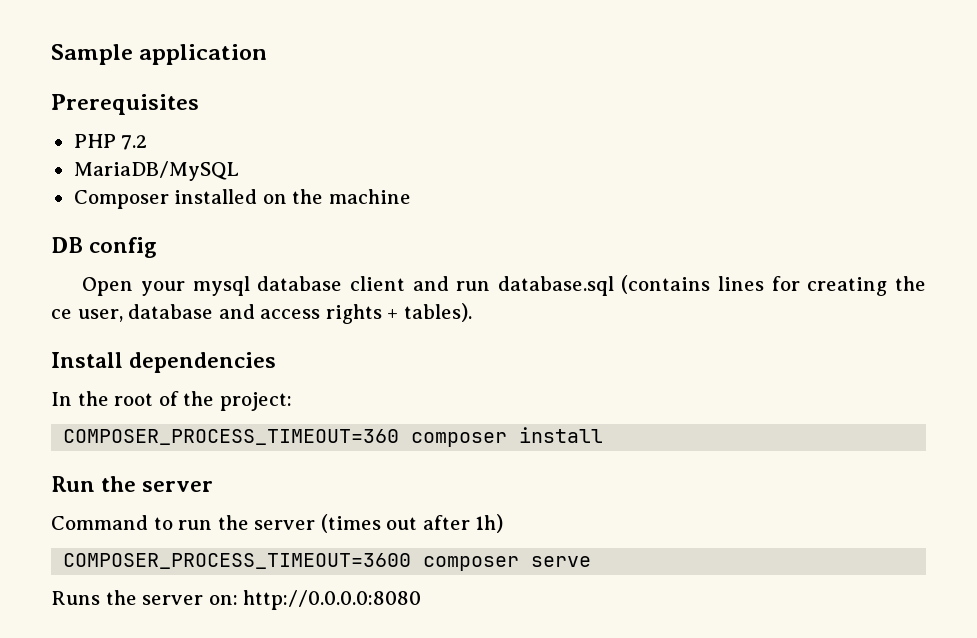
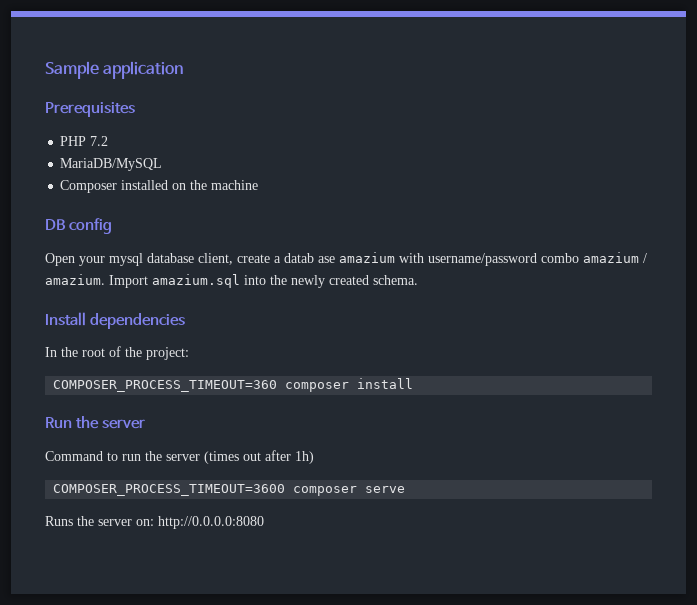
- Open your mysql database client and run database.sql (contains lines for creating the ce user, database and access rights + tables).
+ Open your mysql database client, create a datab ase amazium with username/password combo amazium / amazium. Import amazium.sql into the newly created schema.

